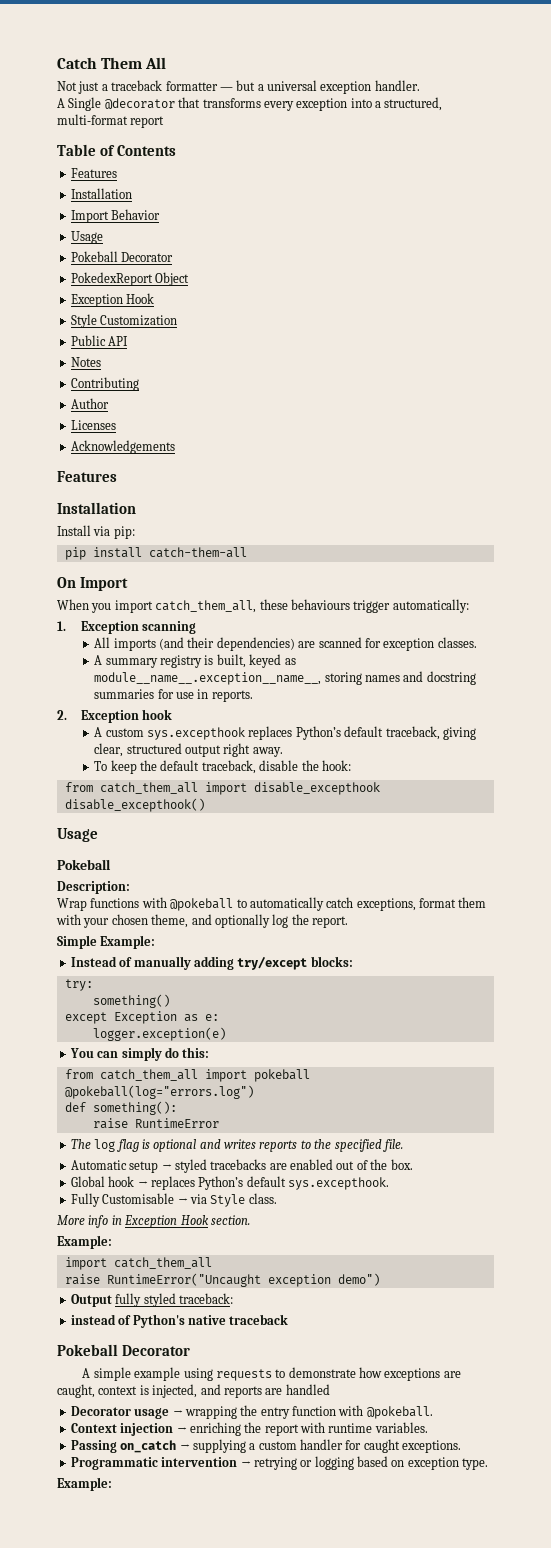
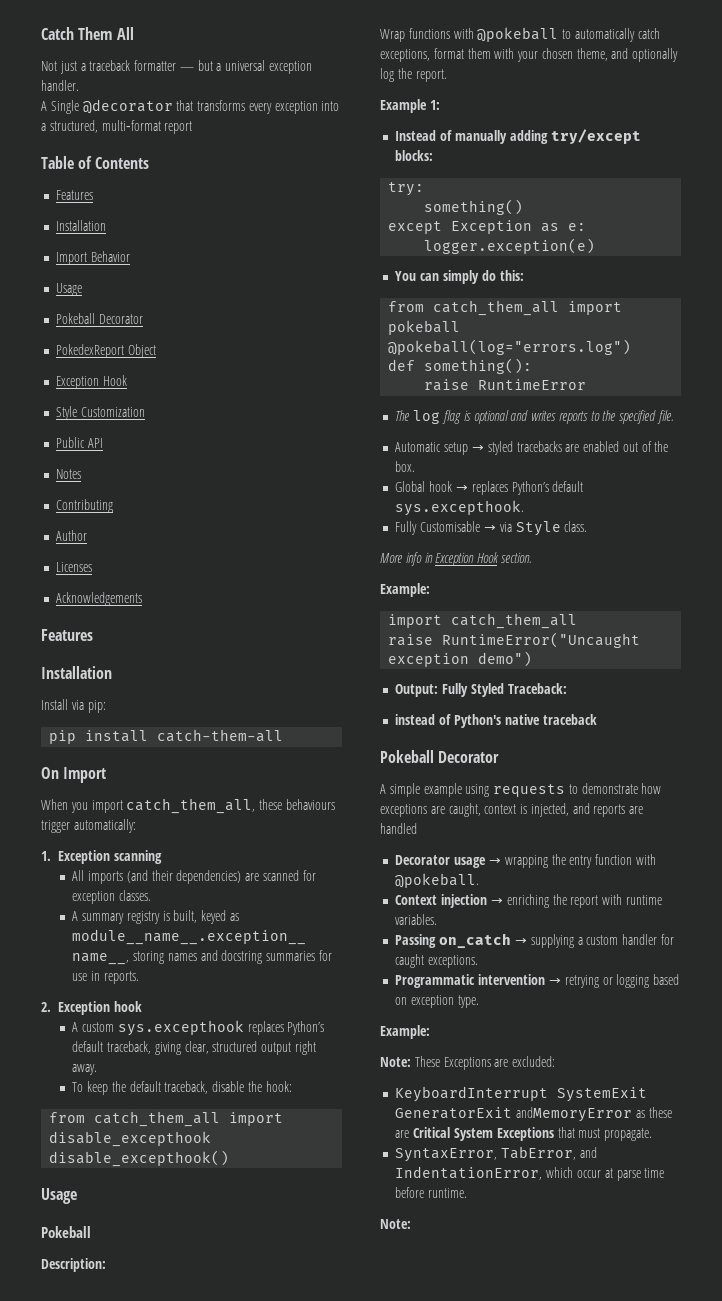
- Simple Example:
+ Example 1:
- Output fully styled traceback:
+ Output: Fully Styled Traceback:
+ Note: These Exceptions are excluded:
+ KeyboardInterrupt SystemExit GeneratorExit andMemoryError as these are Critical System Exceptions that must propagate.
+ SyntaxError, TabError, and IndentationError, which occur at parse time before runtime.
+ Note:

